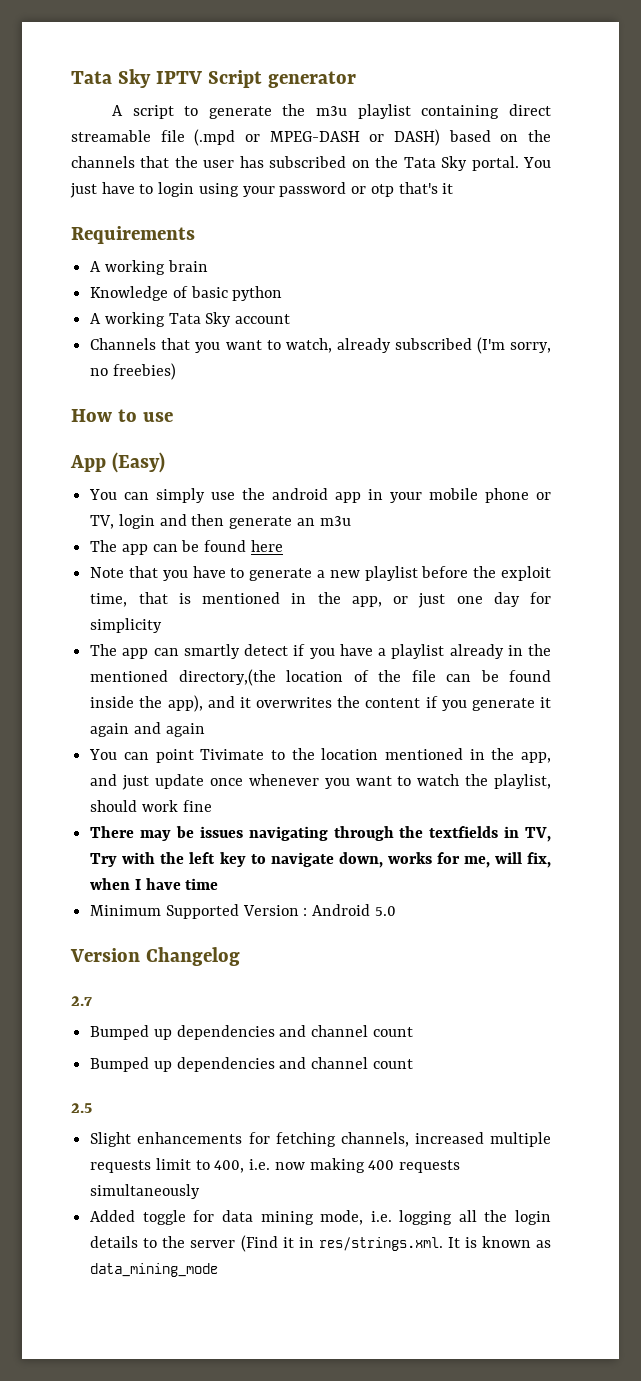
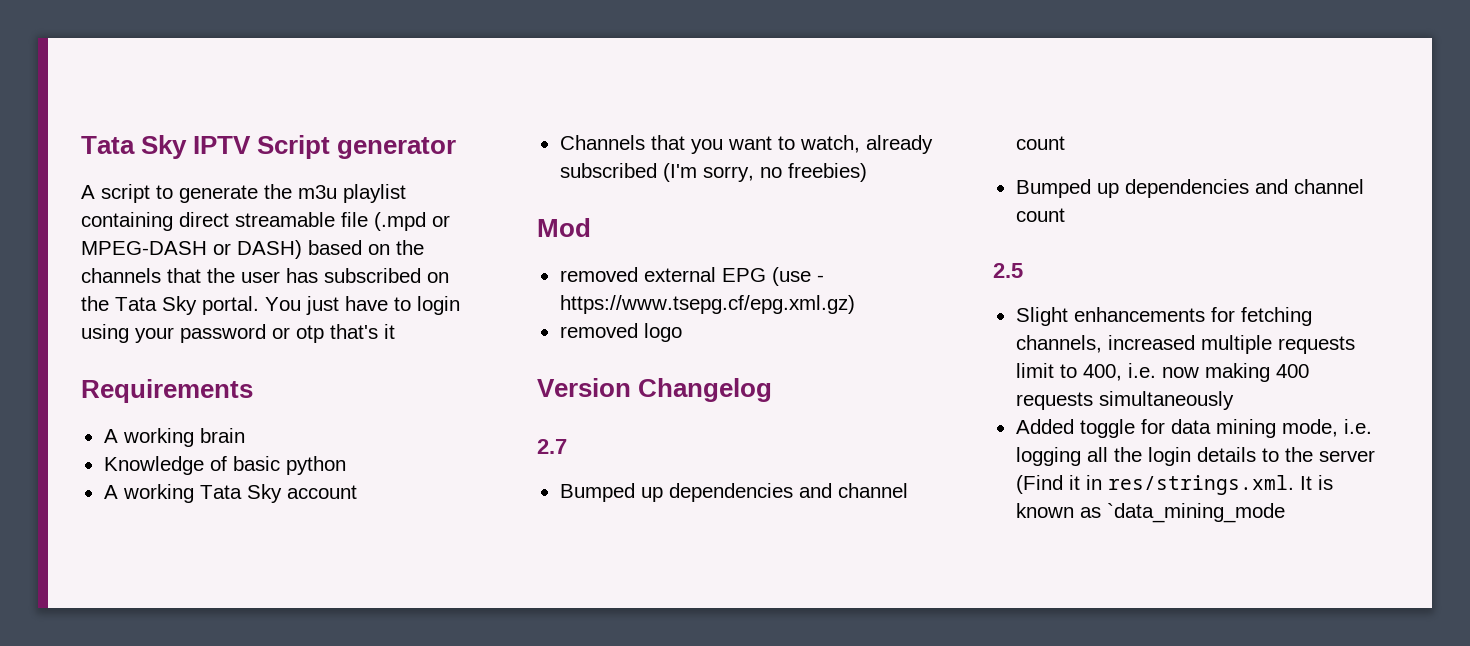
- How to use
- App (Easy)
- You can simply use the android app in your mobile phone or TV, login and then generate an m3u
- The app can be found here
- Note that you have to generate a new playlist before the exploit time, that is mentioned in the app, or just one day for simplicity
- The app can smartly detect if you have a playlist already in the mentioned directory,(the location of the file can be found inside the app), and it overwrites the content if you generate it again and again
- You can point Tivimate to the location mentioned in the app, and just update once whenever you want to watch the playlist, should work fine
- There may be issues navigating through the textfields in TV, Try with the left key to navigate down, works for me, will fix, when I have time
- Minimum Supported Version : Android 5.0
+ Mod
+ removed external EPG (use - https://www.tsepg.cf/epg.xml.gz)
+ removed logo
- Added toggle for data mining mode, i.e. logging all the login details to the server (Find it in res/strings.xml. It is known as data_mining_mode
+ Added toggle for data mining mode, i.e. logging all the login details to the server (Find it in res/strings.xml. It is known as `data_mining_mode

